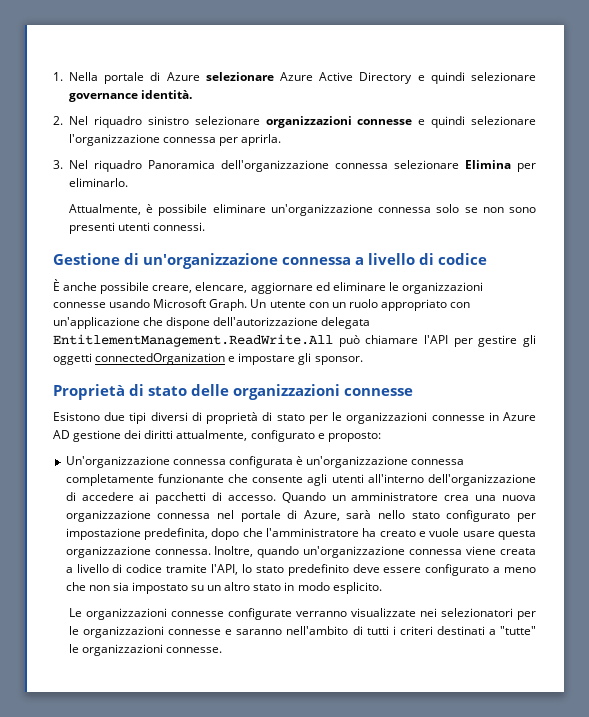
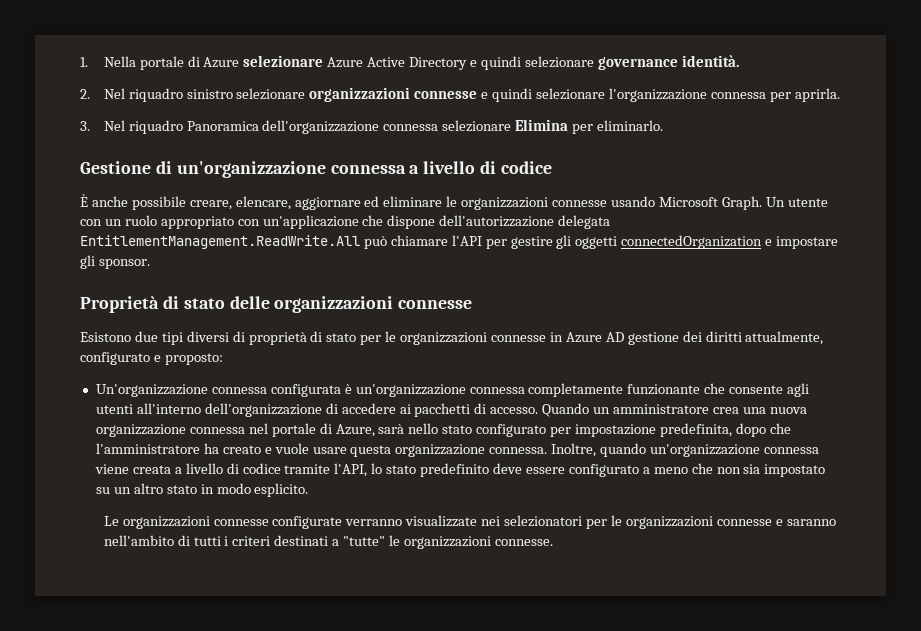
- Attualmente, è possibile eliminare un'organizzazione connessa solo se non sono presenti utenti connessi.

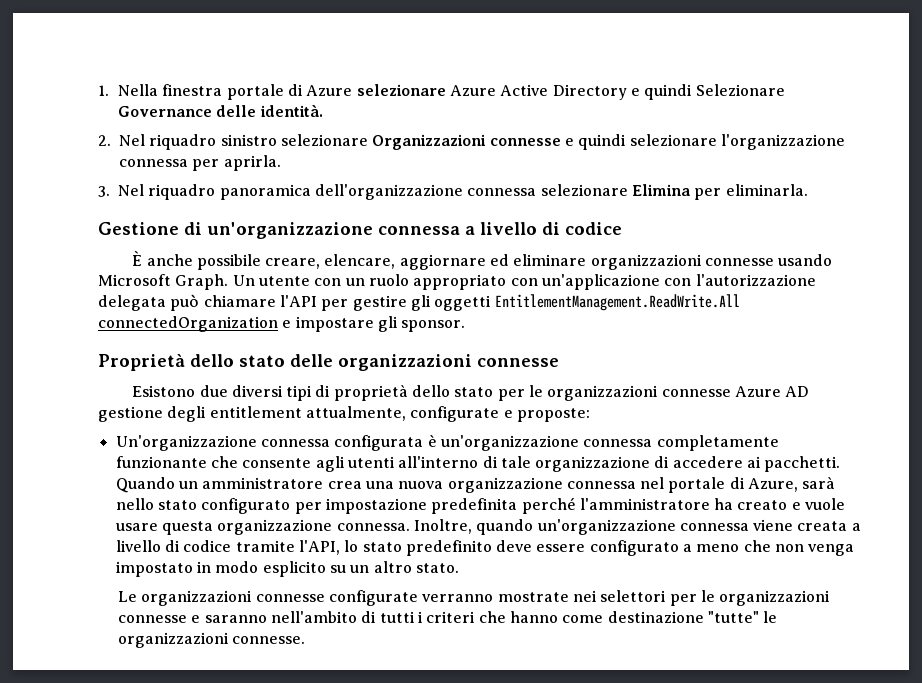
- 1. Nella portale di Azure selezionare Azure Active Directory e quindi selezionare governance identità.
+ 1. Nella finestra portale di Azure selezionare Azure Active Directory e quindi Selezionare Governance delle identità.
- 2. Nel riquadro sinistro selezionare organizzazioni connesse e quindi selezionare l'organizzazione connessa per aprirla.
+ 2. Nel riquadro sinistro selezionare Organizzazioni connesse e quindi selezionare l'organizzazione connessa per aprirla.
- 3. Nel riquadro Panoramica dell'organizzazione connessa selezionare Elimina per eliminarlo.
+ 3. Nel riquadro panoramica dell'organizzazione connessa selezionare Elimina per eliminarla.
- È anche possibile creare, elencare, aggiornare ed eliminare le organizzazioni connesse usando Microsoft Graph.
+ È anche possibile creare, elencare, aggiornare ed eliminare organizzazioni connesse usando Microsoft Graph.
- Un utente con un ruolo appropriato con un'applicazione che dispone dell'autorizzazione delegata EntitlementManagement.ReadWrite.All può chiamare l'API per gestire gli oggetti connectedOrganization e impostare gli sponsor.
+ Un utente con un ruolo appropriato con un'applicazione con l'autorizzazione delegata può chiamare l'API per gestire gli oggetti EntitlementManagement.ReadWrite.All connectedOrganization e impostare gli sponsor.
- Proprietà di stato delle organizzazioni connesse
+ Proprietà dello stato delle organizzazioni connesse
- Esistono due tipi diversi di proprietà di stato per le organizzazioni connesse in Azure AD gestione dei diritti attualmente, configurato e proposto:
+ Esistono due diversi tipi di proprietà dello stato per le organizzazioni connesse Azure AD gestione degli entitlement attualmente, configurate e proposte:
- Un'organizzazione connessa configurata è un'organizzazione connessa completamente funzionante che consente agli utenti all'interno dell'organizzazione di accedere ai pacchetti di accesso.
+ Un'organizzazione connessa configurata è un'organizzazione connessa completamente funzionante che consente agli utenti all'interno di tale organizzazione di accedere ai pacchetti.
- Quando un amministratore crea una nuova organizzazione connessa nel portale di Azure, sarà nello stato configurato per impostazione predefinita, dopo che l'amministratore ha creato e vuole usare questa organizzazione connessa.
+ Quando un amministratore crea una nuova organizzazione connessa nel portale di Azure, sarà nello stato configurato per impostazione predefinita perché l'amministratore ha creato e vuole usare questa organizzazione connessa.
- Inoltre, quando un'organizzazione connessa viene creata a livello di codice tramite l'API, lo stato predefinito deve essere configurato a meno che non sia impostato su un altro stato in modo esplicito.
+ Inoltre, quando un'organizzazione connessa viene creata a livello di codice tramite l'API, lo stato predefinito deve essere configurato a meno che non venga impostato in modo esplicito su un altro stato.
- Le organizzazioni connesse configurate verranno visualizzate nei selezionatori per le organizzazioni connesse e saranno nell'ambito di tutti i criteri destinati a "tutte" le organizzazioni connesse.
+ Le organizzazioni connesse configurate verranno mostrate nei selettori per le organizzazioni connesse e saranno nell'ambito di tutti i criteri che hanno come destinazione "tutte" le organizzazioni connesse.

